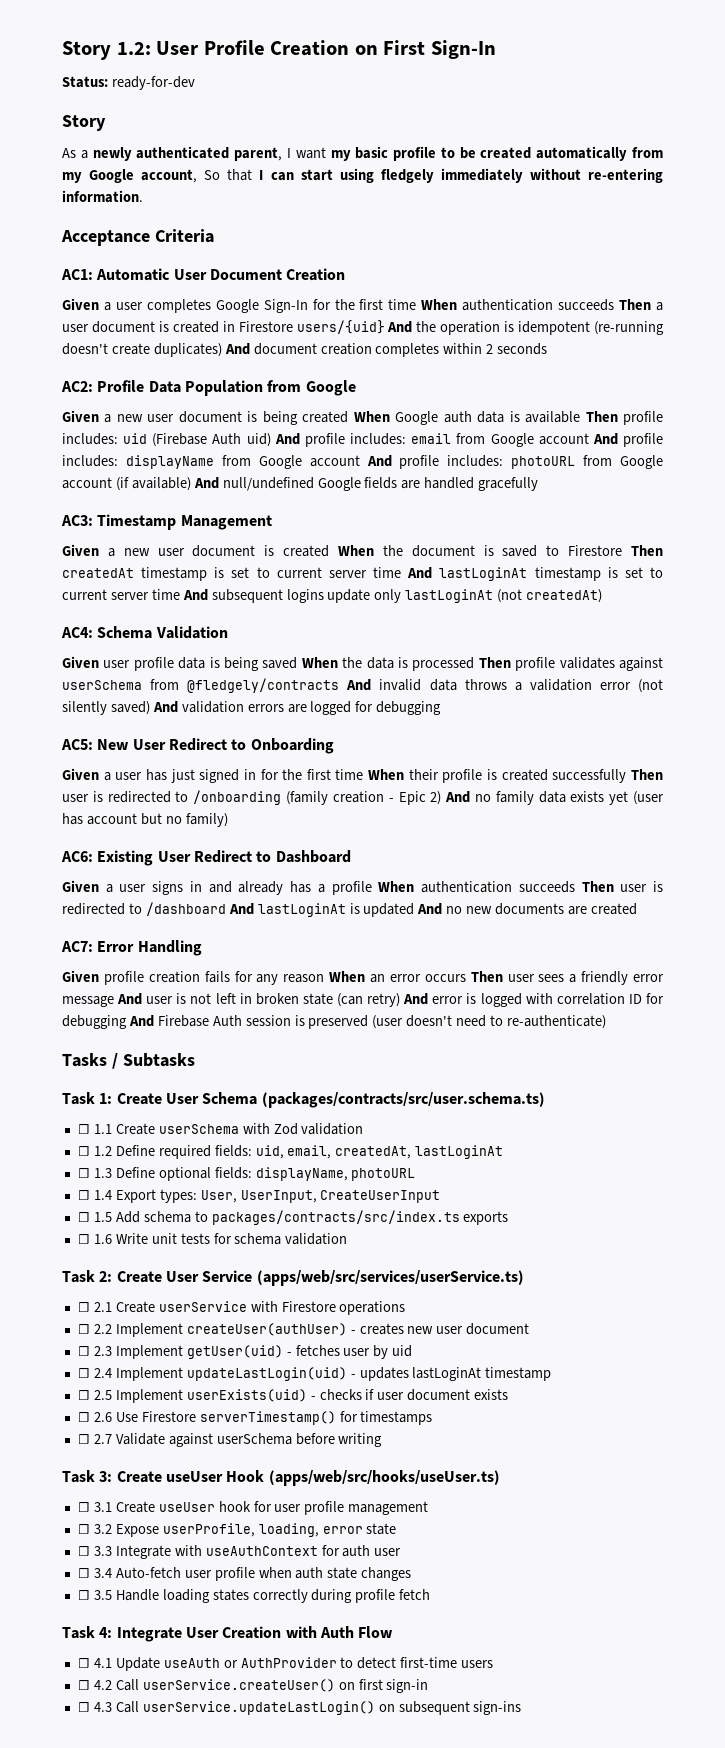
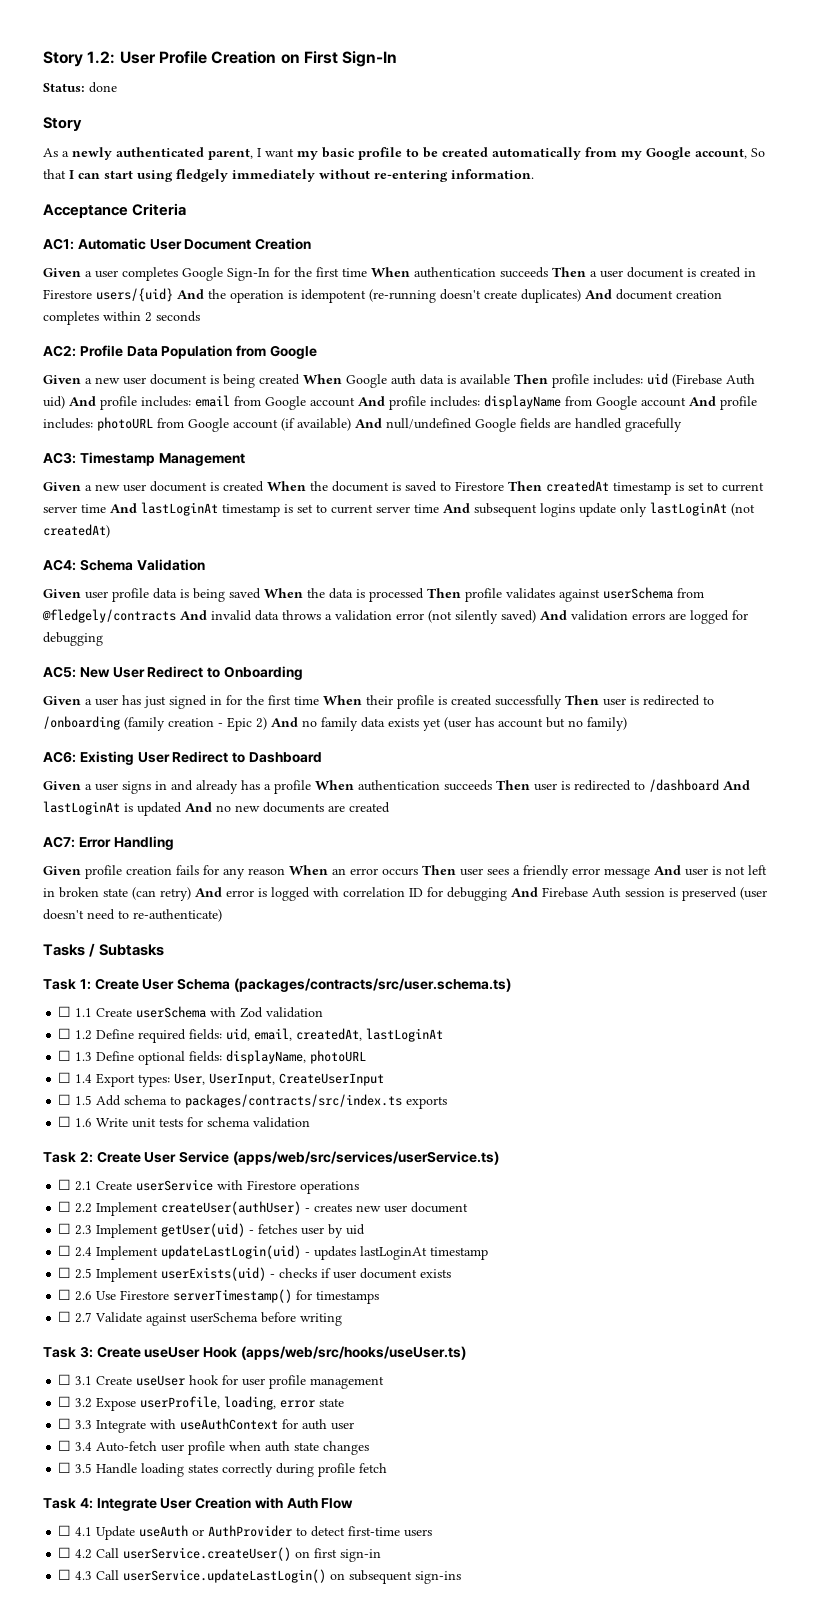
- Status: ready-for-dev
+ Status: done

